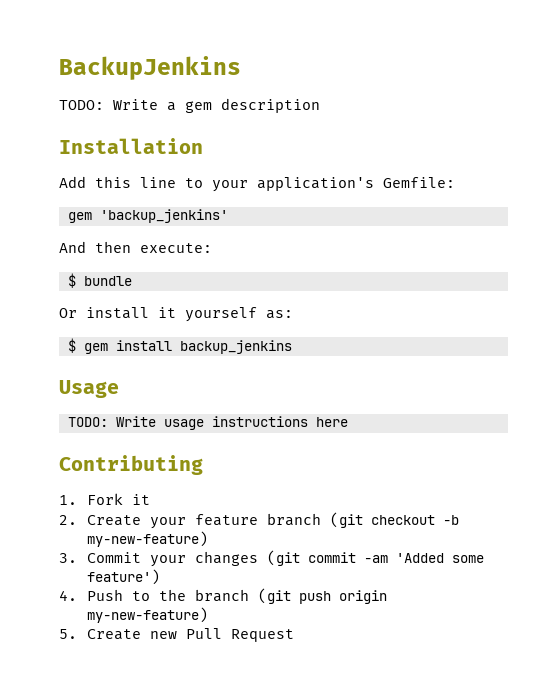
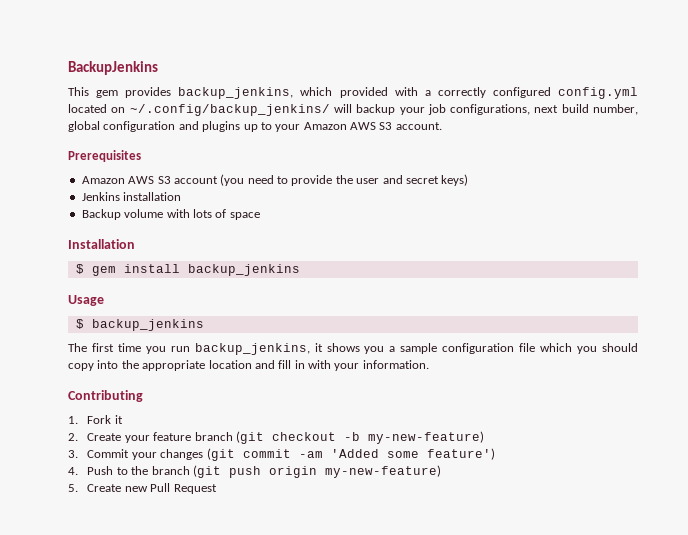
- TODO: Write a gem description
+ This gem provides backup_jenkins, which provided with a correctly configured config.yml located on ~/.config/backup_jenkins/ will backup your job configurations, next build number, global configuration and plugins up to your Amazon AWS S3 account.
+ Prerequisites
+ Amazon AWS S3 account (you need to provide the user and secret keys)
+ Jenkins installation
+ Backup volume with lots of space
  Installation
- Add this line to your application's Gemfile:
- gem 'backup_jenkins'
- And then execute:
- $ bundle
- Or install it yourself as:
- TODO: Write usage instructions here
+ $ backup_jenkins
+ The first time you run backup_jenkins, it shows you a sample configuration file which you should copy into the appropriate location and fill in with your information.

